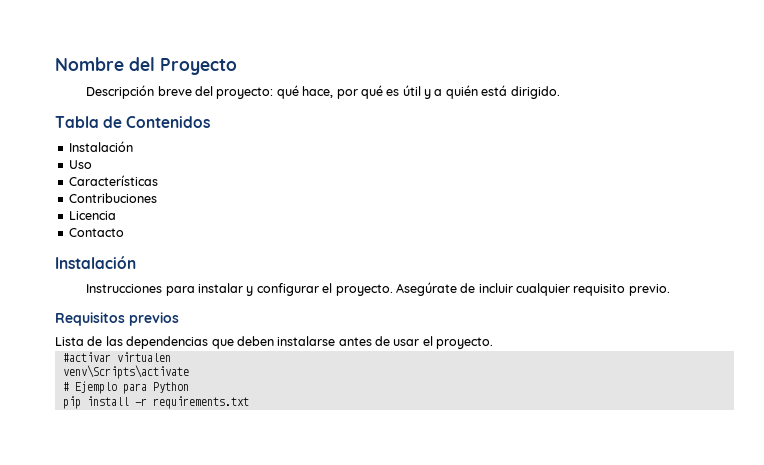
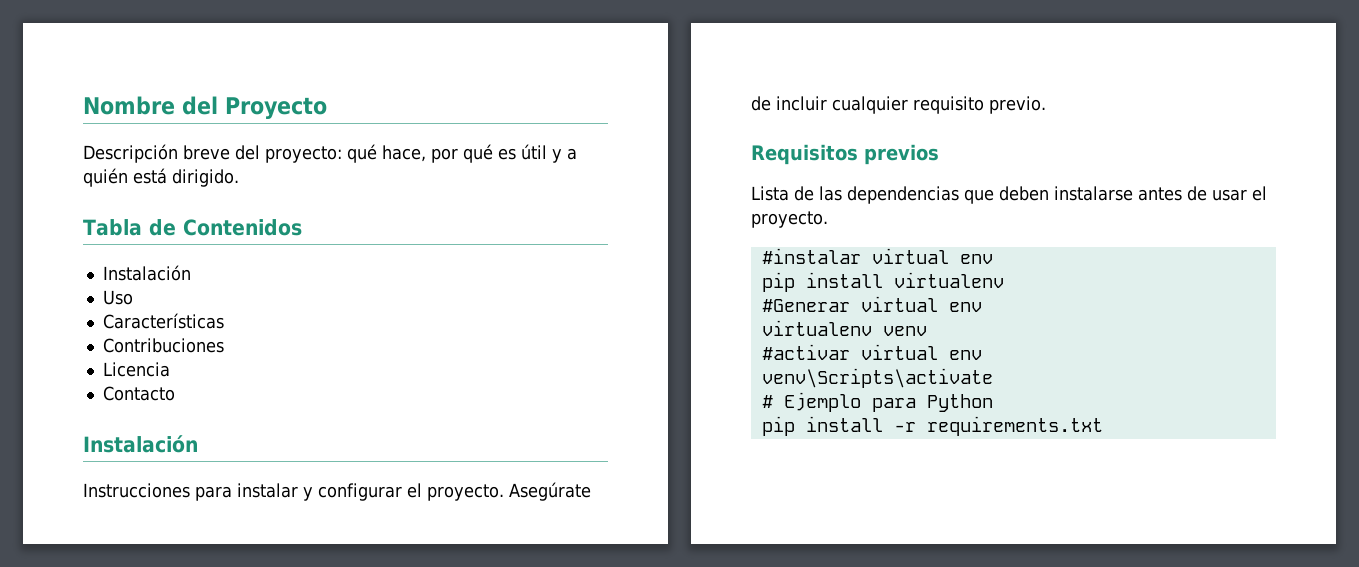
+ #instalar virtual env
+ pip install virtualenv
+ #Generar virtual env
+ virtualenv venv
- #activar virtualen
+ #activar virtual env

